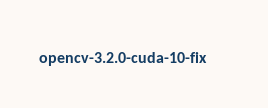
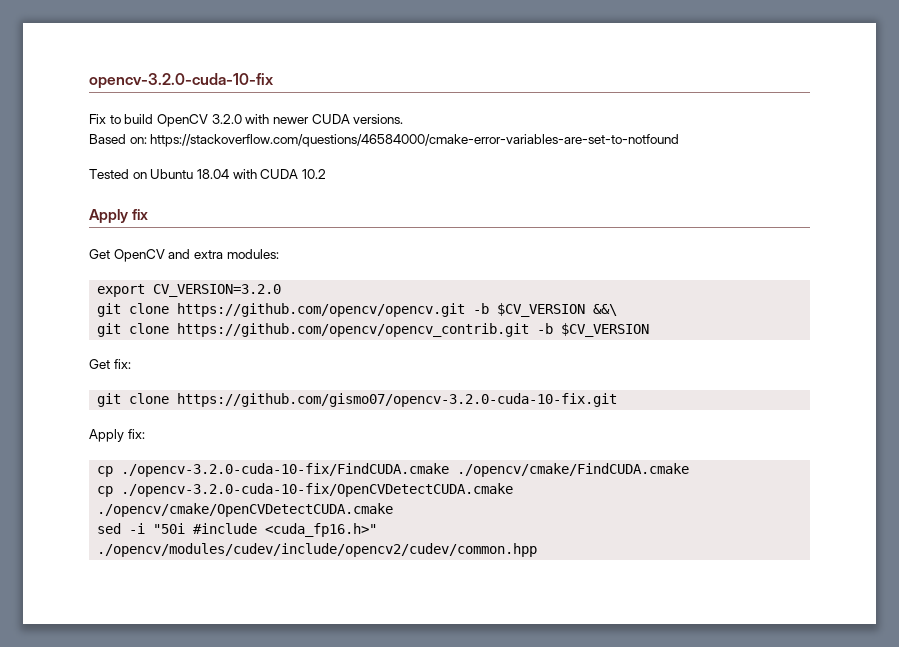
+ Fix to build OpenCV 3.2.0 with newer CUDA versions.
+ Based on: https://stackoverflow.com/questions/46584000/cmake-error-variables-are-set-to-notfound
+ Tested on Ubuntu 18.04 with CUDA 10.2
+ Apply fix
+ Get OpenCV and extra modules:
+ export CV_VERSION=3.2.0
+ git clone https://github.com/opencv/opencv.git -b $CV_VERSION &&\
+ git clone https://github.com/opencv/opencv_contrib.git -b $CV_VERSION
+ Get fix:
+ git clone https://github.com/gismo07/opencv-3.2.0-cuda-10-fix.git
+ Apply fix:
+ cp ./opencv-3.2.0-cuda-10-fix/FindCUDA.cmake ./opencv/cmake/FindCUDA.cmake
+ cp ./opencv-3.2.0-cuda-10-fix/OpenCVDetectCUDA.cmake ./opencv/cmake/OpenCVDetectCUDA.cmake
+ sed -i "50i #include <cuda_fp16.h>" ./opencv/modules/cudev/include/opencv2/cudev/common.hpp

